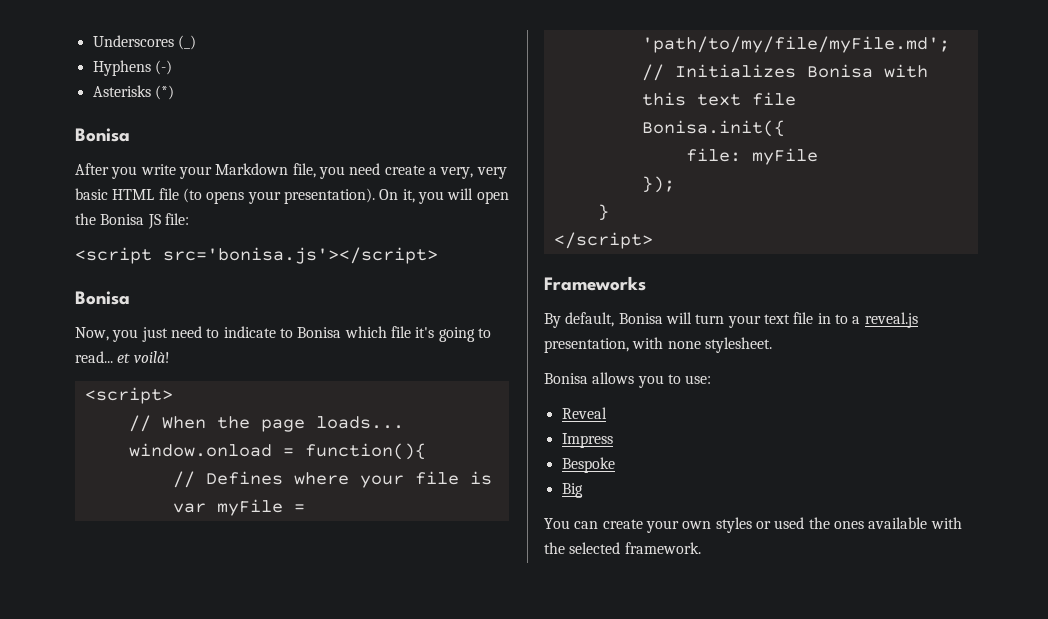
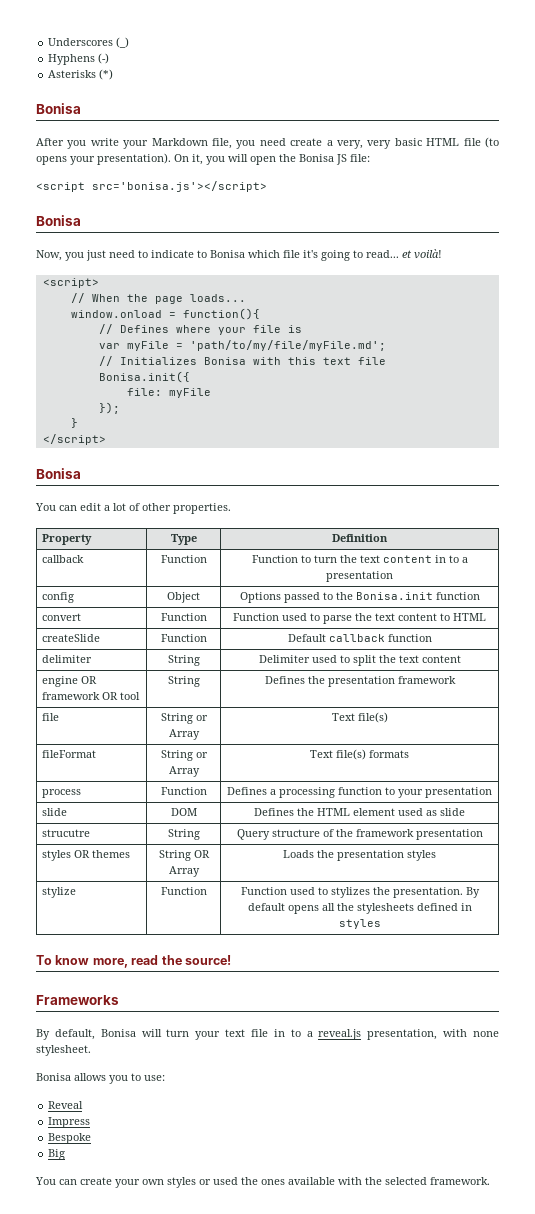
  </script>
+ Bonisa
+ You can edit a lot of other properties.
+ Property | Type | Definition
+ callback | Function | Function to turn the text content in to a presentation
+ config | Object | Options passed to the Bonisa.init function
+ convert | Function | Function used to parse the text content to HTML
+ createSlide | Function | Default callback function
+ delimiter | String | Delimiter used to split the text content
+ engine OR framework OR tool | String | Defines the presentation framework
+ file | String or Array | Text file(s)
+ fileFormat | String or Array | Text file(s) formats
+ process | Function | Defines a processing function to your presentation
+ slide | DOM | Defines the HTML element used as slide
+ strucutre | String | Query structure of the framework presentation
+ styles OR themes | String OR Array | Loads the presentation styles
+ stylize | Function | Function used to stylizes the presentation. By default opens all the stylesheets defined in styles
+ To know more, read the source!

